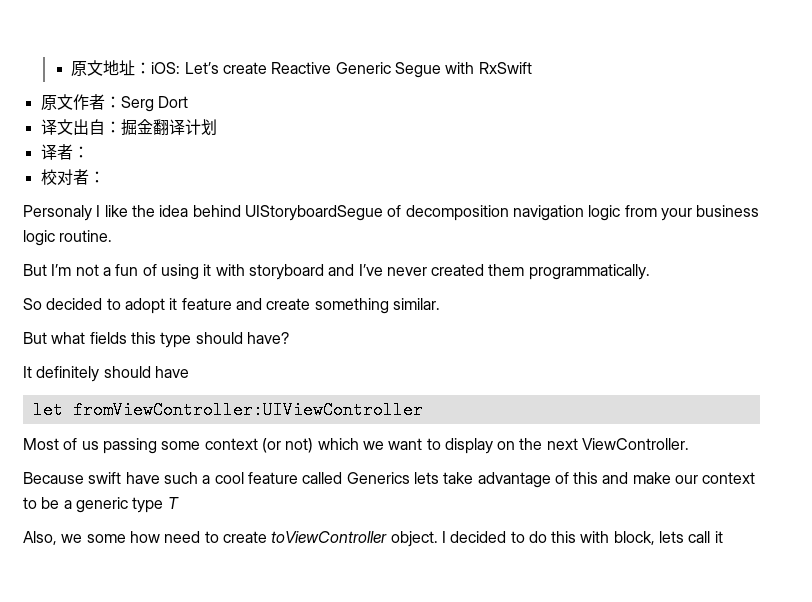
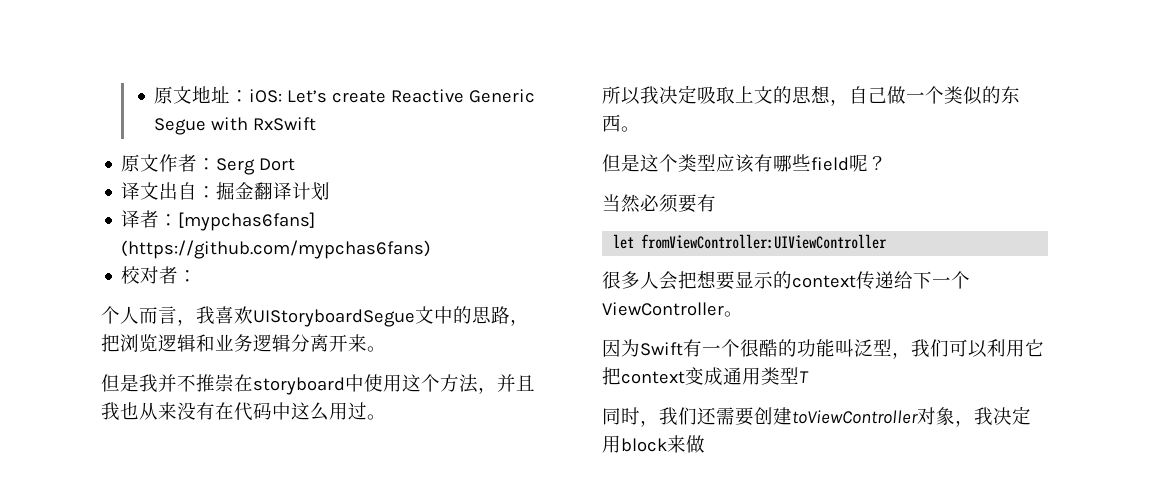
- 译者：
+ 译者：[mypchas6fans] (https://github.com/mypchas6fans)
- Personaly I like the idea behind UIStoryboardSegue of decomposition navigation logic from your business logic routine.
- But I’m not a fun of using it with storyboard and I’ve never created them programmatically.
- So decided to adopt it feature and create something similar.
- But what fields this type should have?
- It definitely should have
+ 个人而言，我喜欢UIStoryboardSegue文中的思路，把浏览逻辑和业务逻辑分离开来。
+ 但是我并不推崇在storyboard中使用这个方法，并且我也从来没有在代码中这么用过。
+ 所以我决定吸取上文的思想，自己做一个类似的东西。
+ 但是这个类型应该有哪些field呢？
+ 当然必须要有
  let fromViewController:UIViewController
- Most of us passing some context (or not) which we want to display on the next ViewController.
- Because swift have such a cool feature called Generics lets take advantage of this and make our context to be a generic type T
- Also, we some how need to create toViewController object. I decided to do this with block, lets call it
+ 很多人会把想要显示的context传递给下一个ViewController。
+ 因为Swift有一个很酷的功能叫泛型，我们可以利用它把context变成通用类型T
+ 同时，我们还需要创建toViewController对象，我决定用block来做

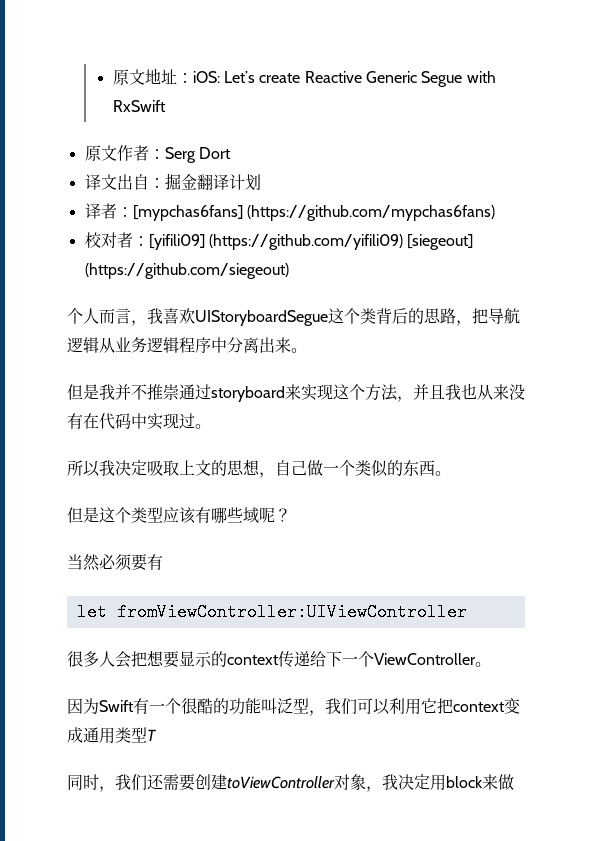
- 校对者：
+ 校对者：[yifili09] (https://github.com/yifili09) [siegeout] (https://github.com/siegeout)
- 个人而言，我喜欢UIStoryboardSegue文中的思路，把浏览逻辑和业务逻辑分离开来。
+ 个人而言，我喜欢UIStoryboardSegue这个类背后的思路，把导航逻辑从业务逻辑程序中分离出来。
- 但是我并不推崇在storyboard中使用这个方法，并且我也从来没有在代码中这么用过。
+ 但是我并不推崇通过storyboard来实现这个方法，并且我也从来没有在代码中实现过。
- 但是这个类型应该有哪些field呢？
+ 但是这个类型应该有哪些域呢？

